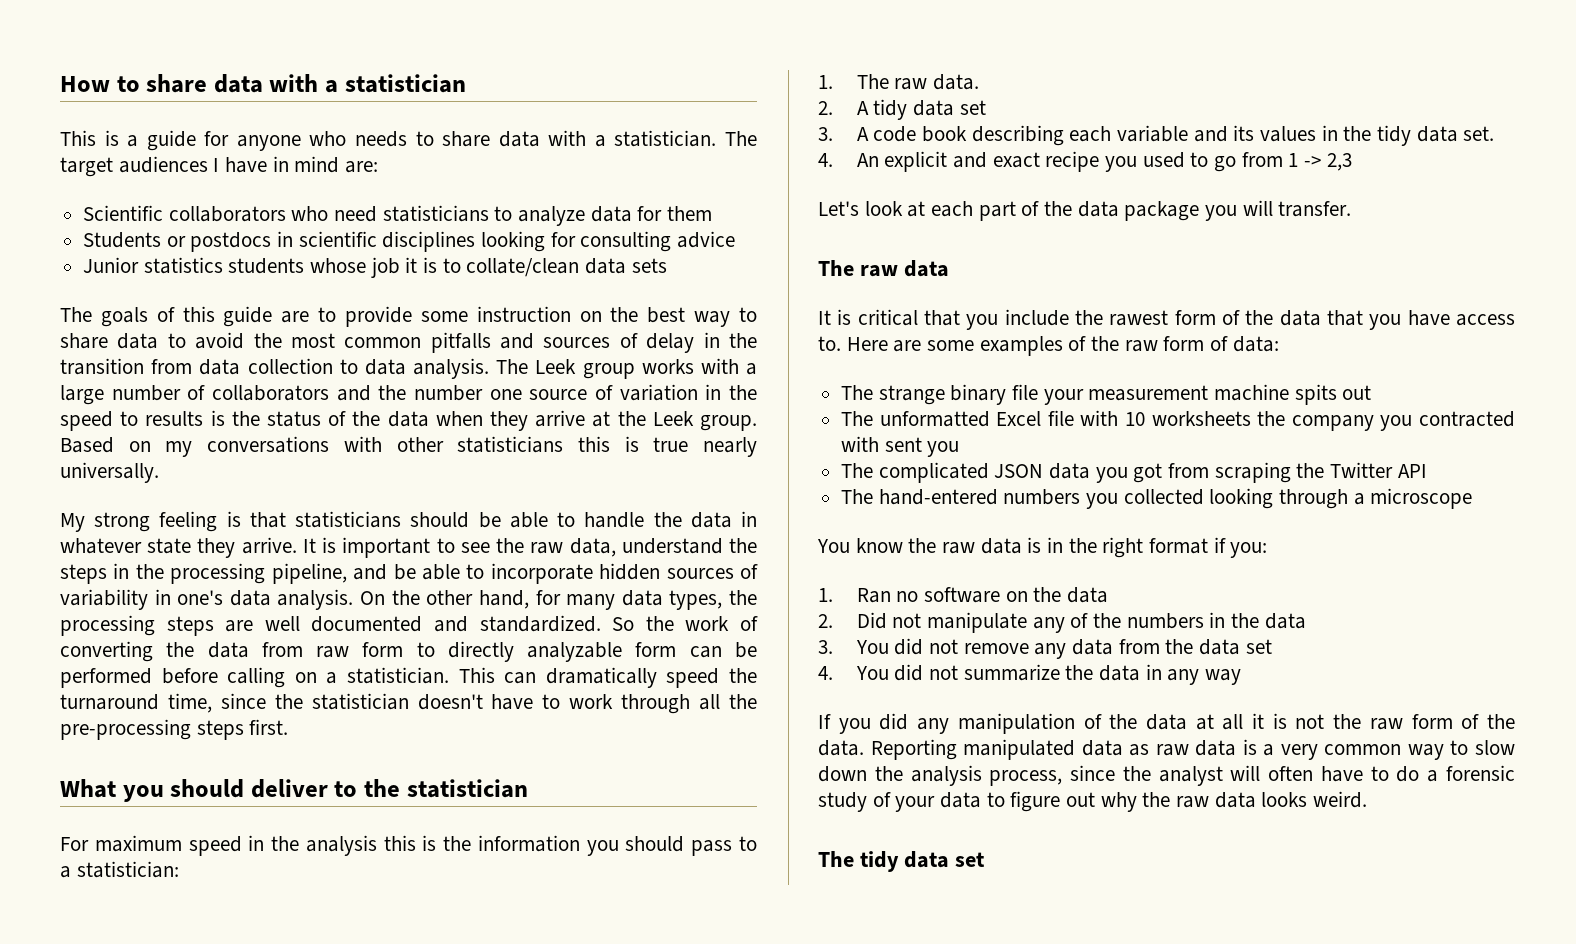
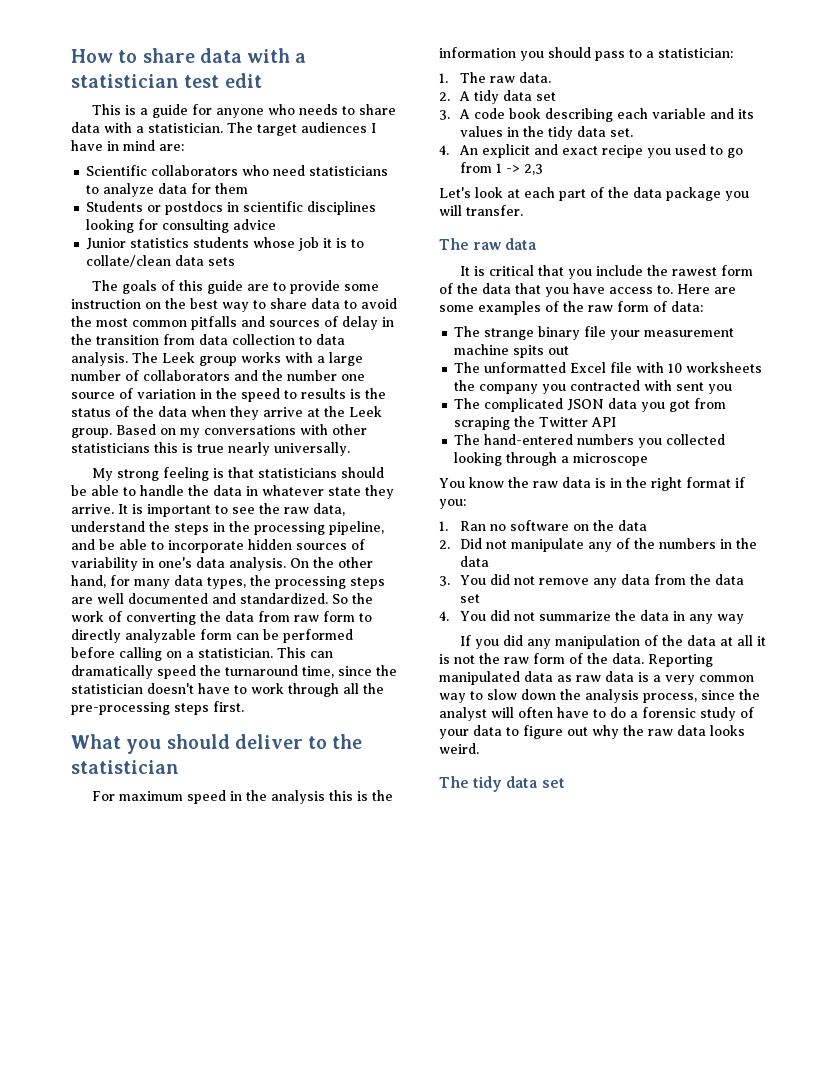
- How to share data with a statistician
+ How to share data with a statistician test edit

